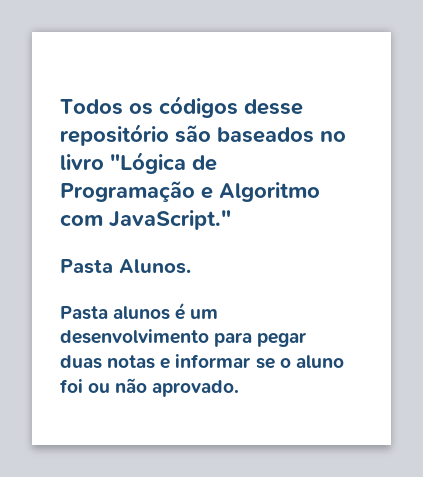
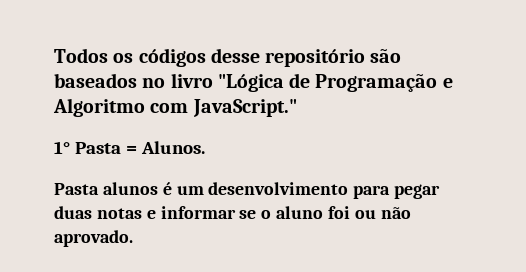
- Pasta Alunos.
+ 1° Pasta = Alunos.

